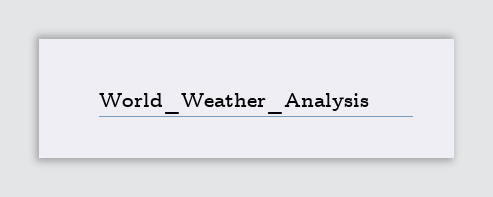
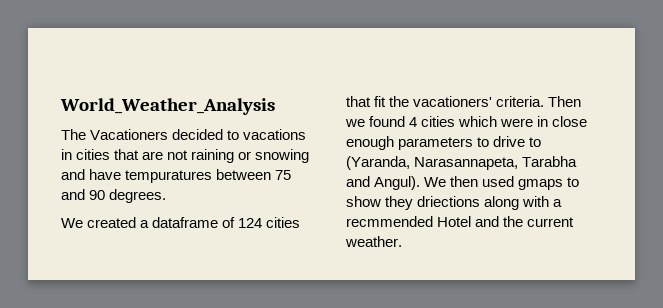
+ The Vacationers decided to vacations in cities that are not raining or snowing and have tempuratures between 75 and 90 degrees.
+ We created a dataframe of 124 cities that fit the vacationers' criteria. Then we found 4 cities which were in close enough parameters to drive to (Yaranda, Narasannapeta, Tarabha and Angul). We then used gmaps to show they driections along with a recmmended Hotel and the current weather.

